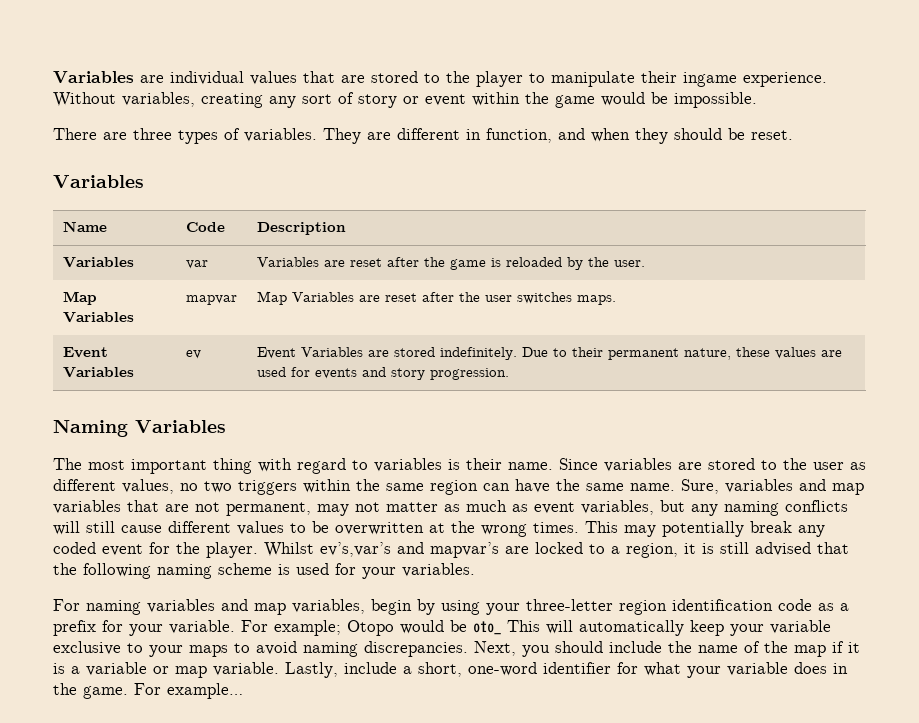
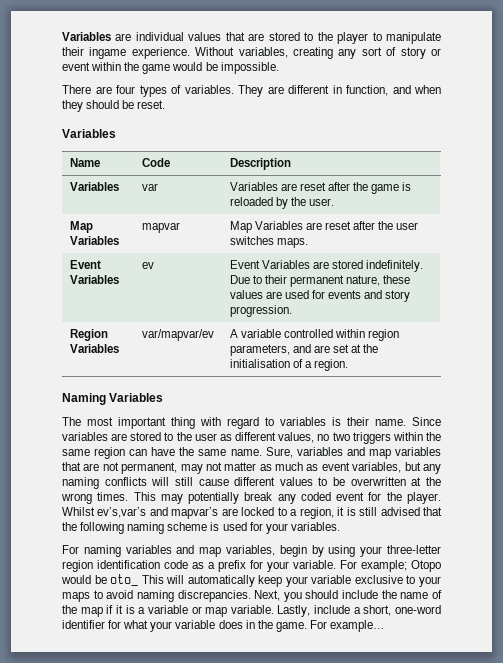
- There are three types of variables.
+ There are four types of variables.
+ Region Variables | var/mapvar/ev | A variable controlled within region parameters, and are set at the initialisation of a region.

